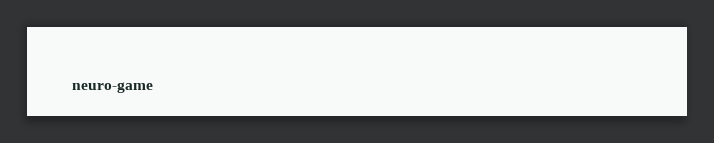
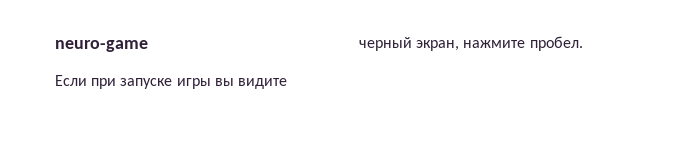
+ Если при запуске игры вы видите черный экран, нажмите пробел.

